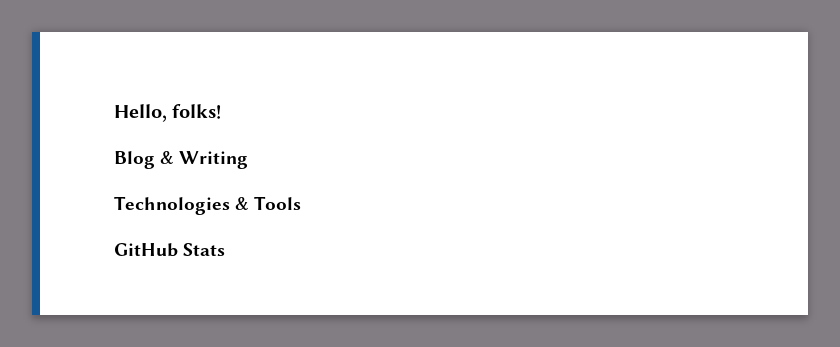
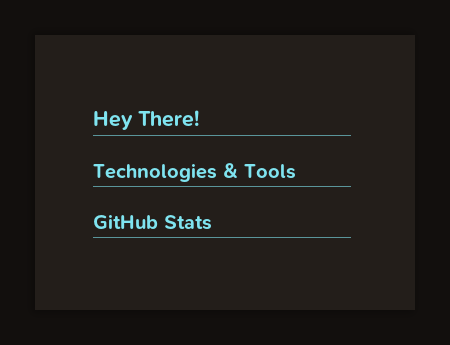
- Hello, folks!
- Blog & Writing
+ Hey There!

